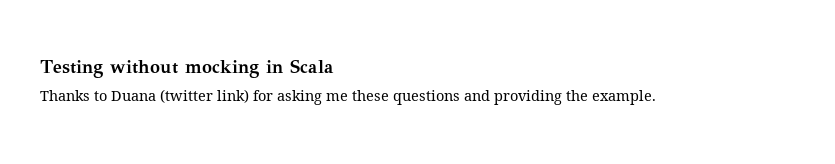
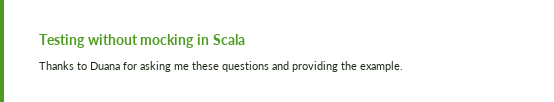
- Thanks to Duana (twitter link) for asking me these questions and providing the example.
+ Thanks to Duana for asking me these questions and providing the example.

